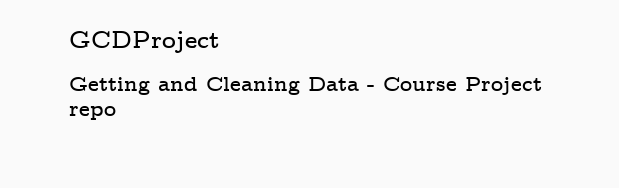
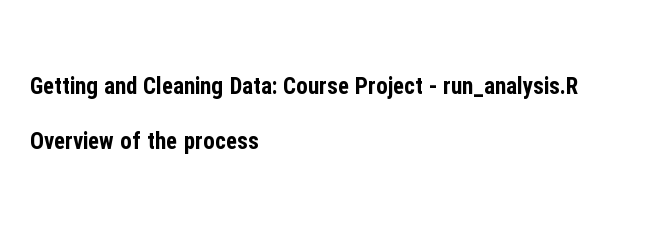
- GCDProject
- Getting and Cleaning Data - Course Project repo
+ Getting and Cleaning Data: Course Project - run_analysis.R
+ Overview of the process

